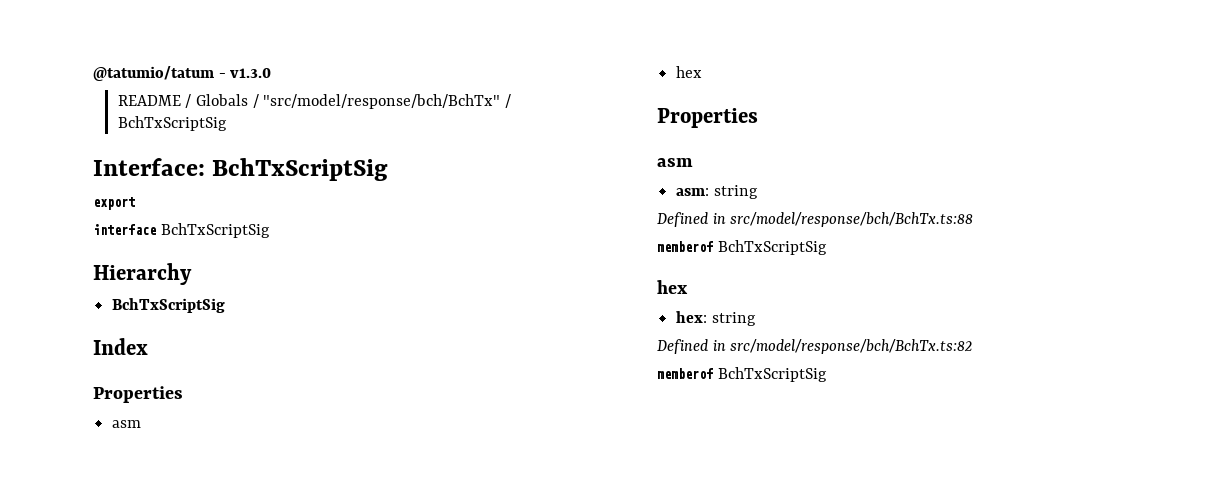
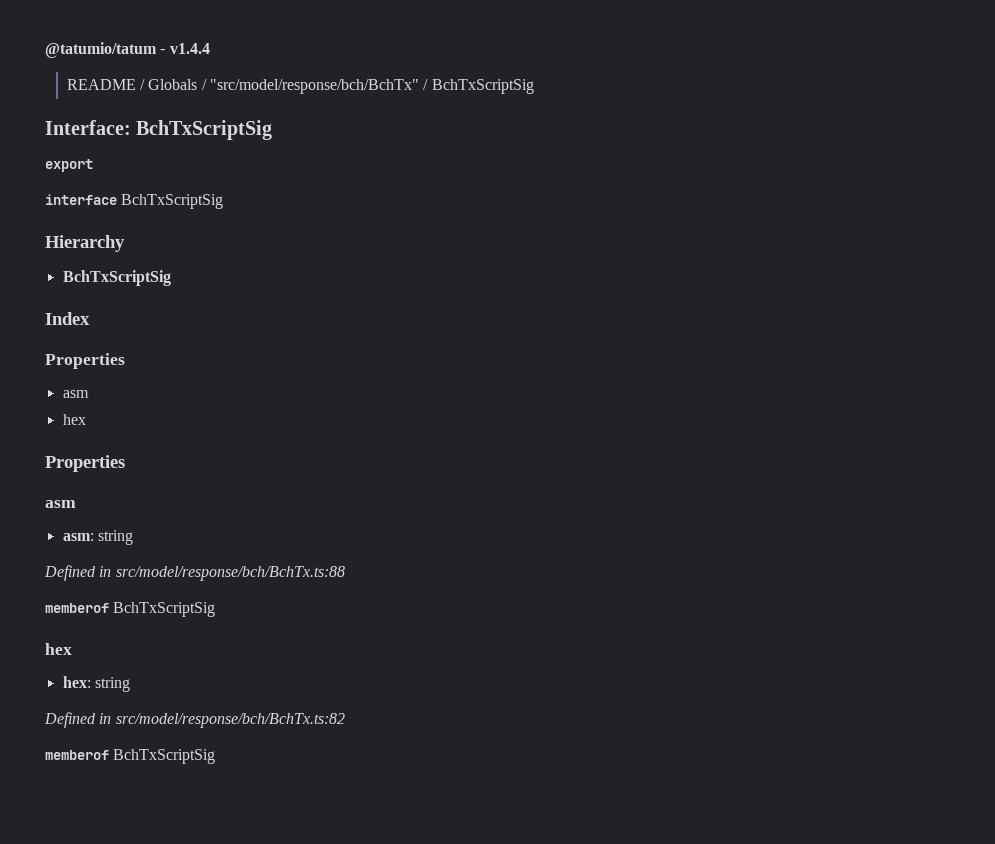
- @tatumio/tatum - v1.3.0
+ @tatumio/tatum - v1.4.4

